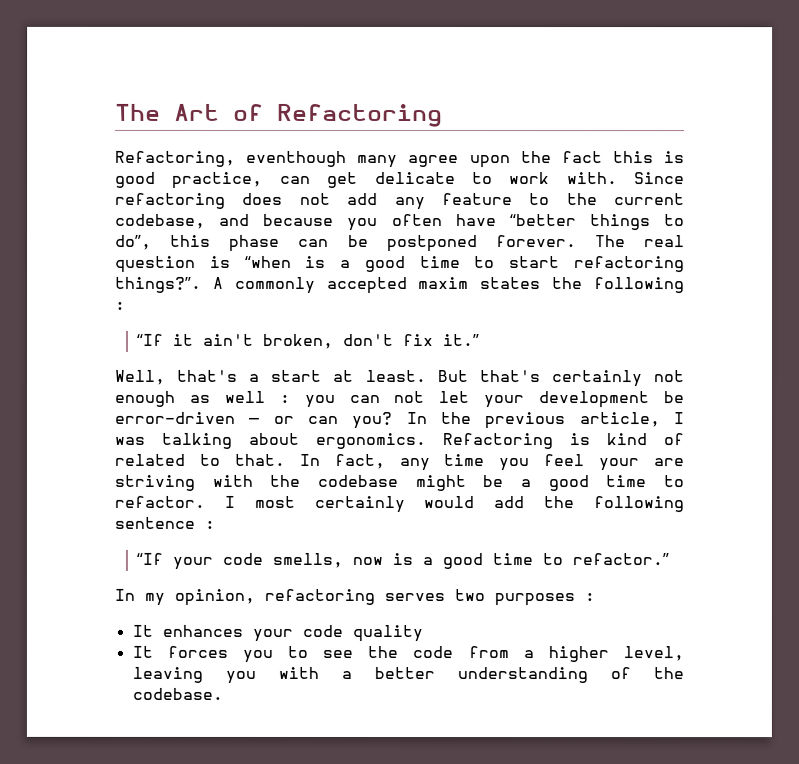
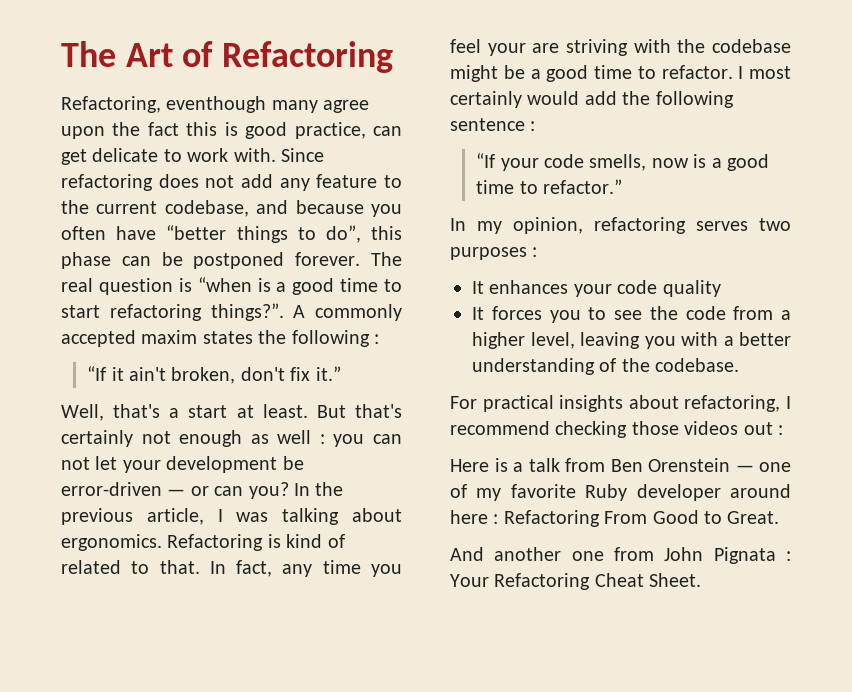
+ For practical insights about refactoring, I recommend checking those videos out :
+ Here is a talk from Ben Orenstein — one of my favorite Ruby developer around here : Refactoring From Good to Great.
+ And another one from John Pignata : Your Refactoring Cheat Sheet.

